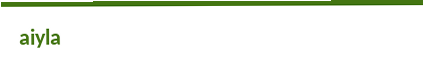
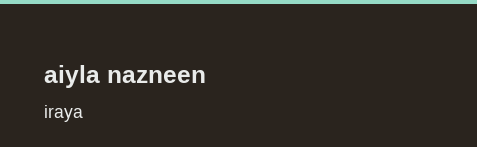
- aiyla
+ aiyla nazneen
+ iraya

